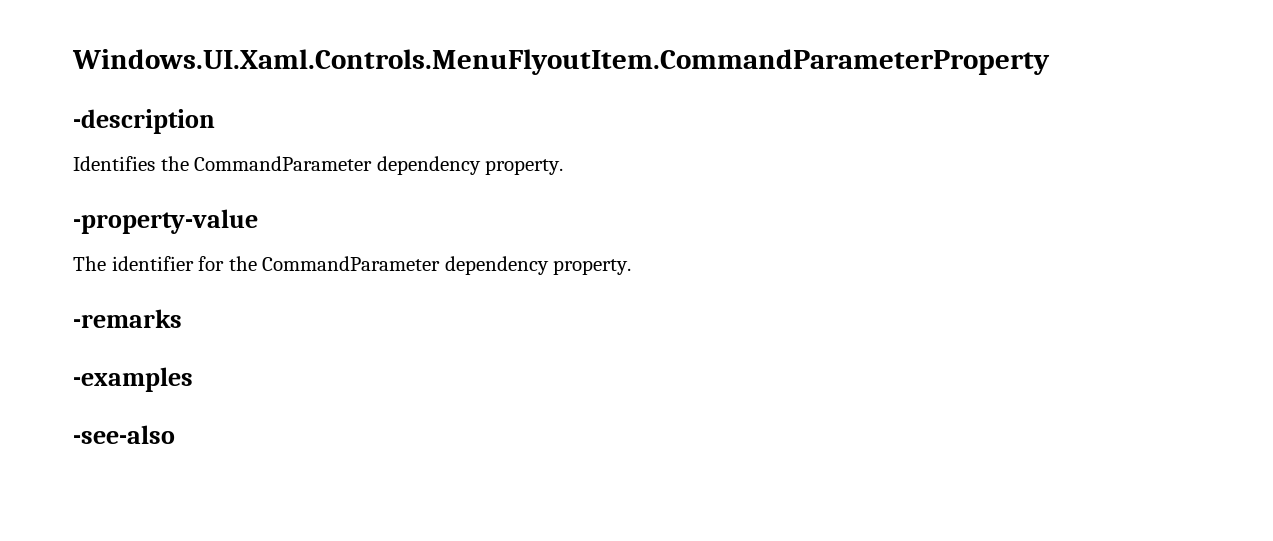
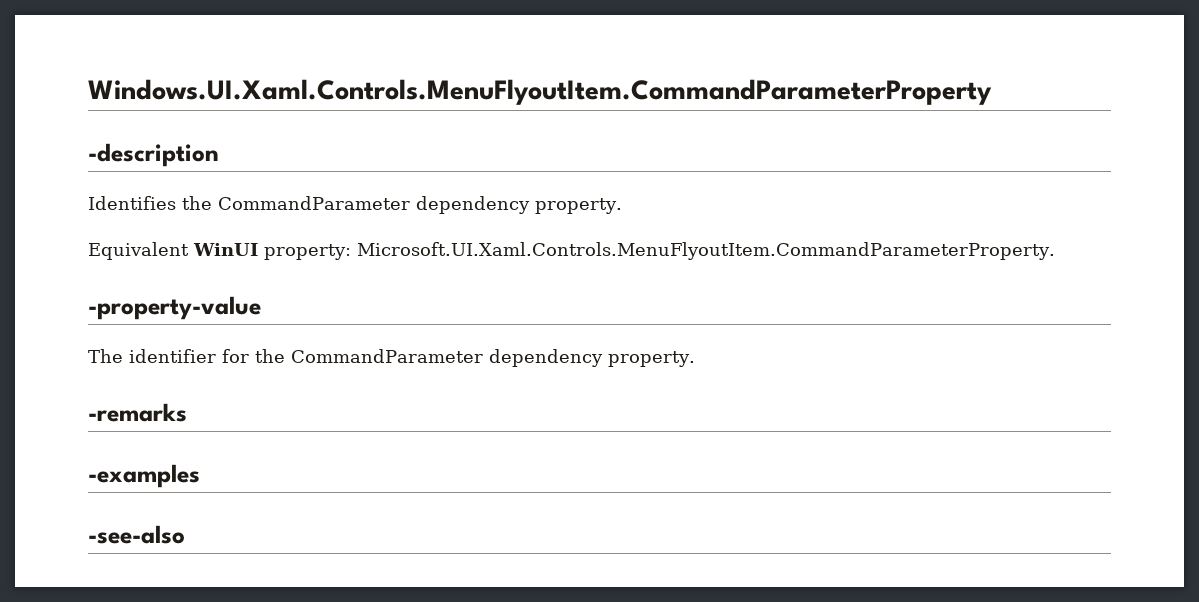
+ Equivalent WinUI property: Microsoft.UI.Xaml.Controls.MenuFlyoutItem.CommandParameterProperty.

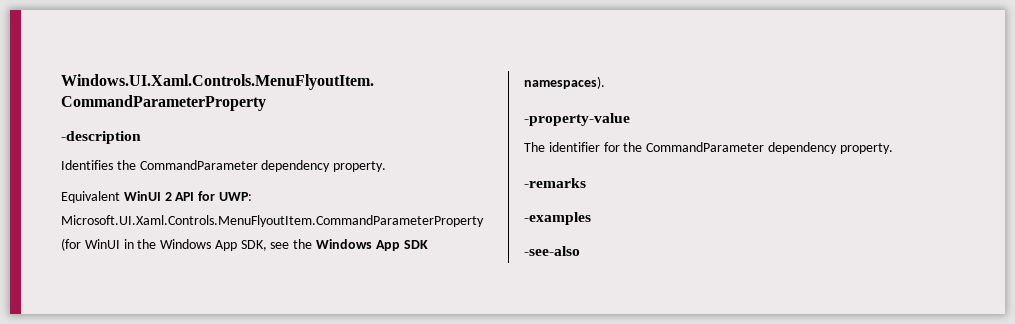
- Equivalent WinUI property: Microsoft.UI.Xaml.Controls.MenuFlyoutItem.CommandParameterProperty.
+ Equivalent WinUI 2 API for UWP: Microsoft.UI.Xaml.Controls.MenuFlyoutItem.CommandParameterProperty (for WinUI in the Windows App SDK, see the Windows App SDK namespaces).

